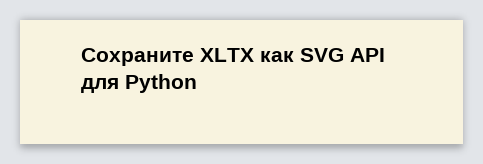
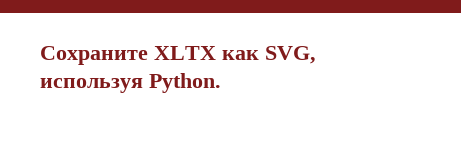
- Сохраните XLTX как SVG API для Python
+ Сохраните XLTX как SVG, используя Python.

